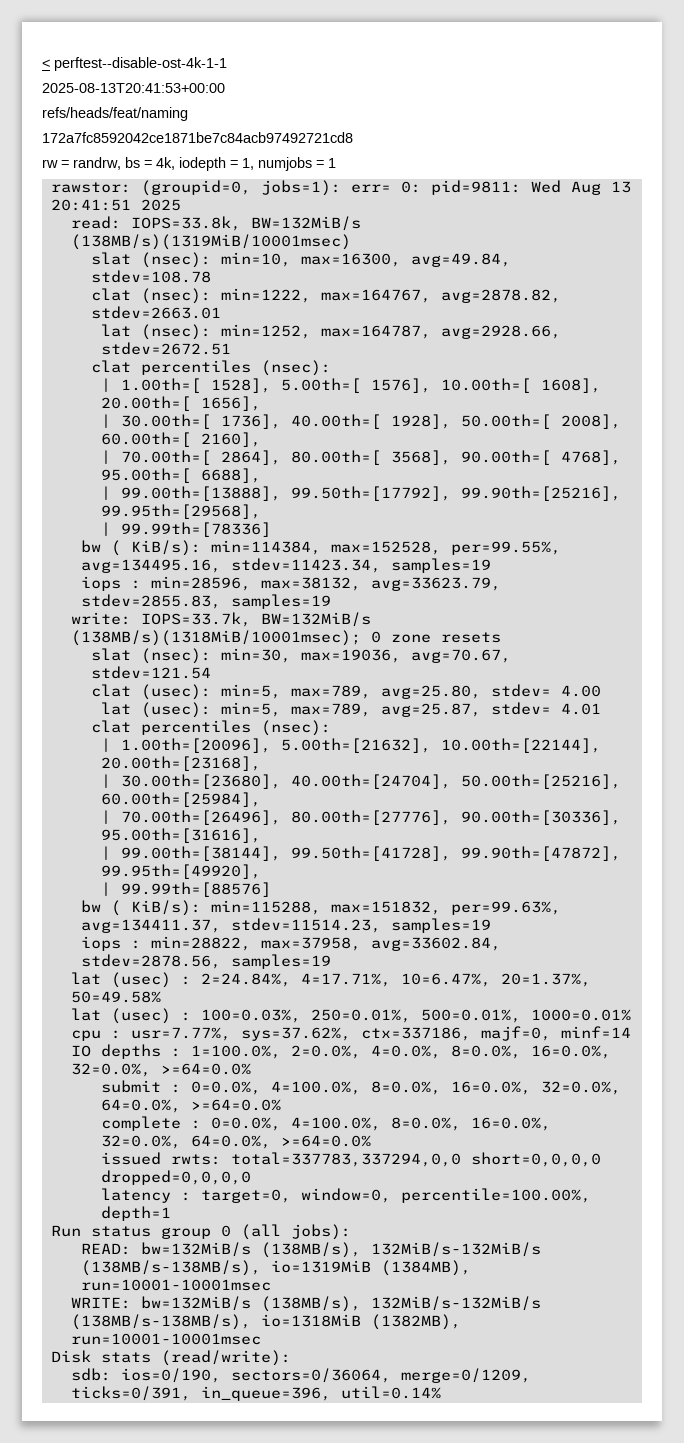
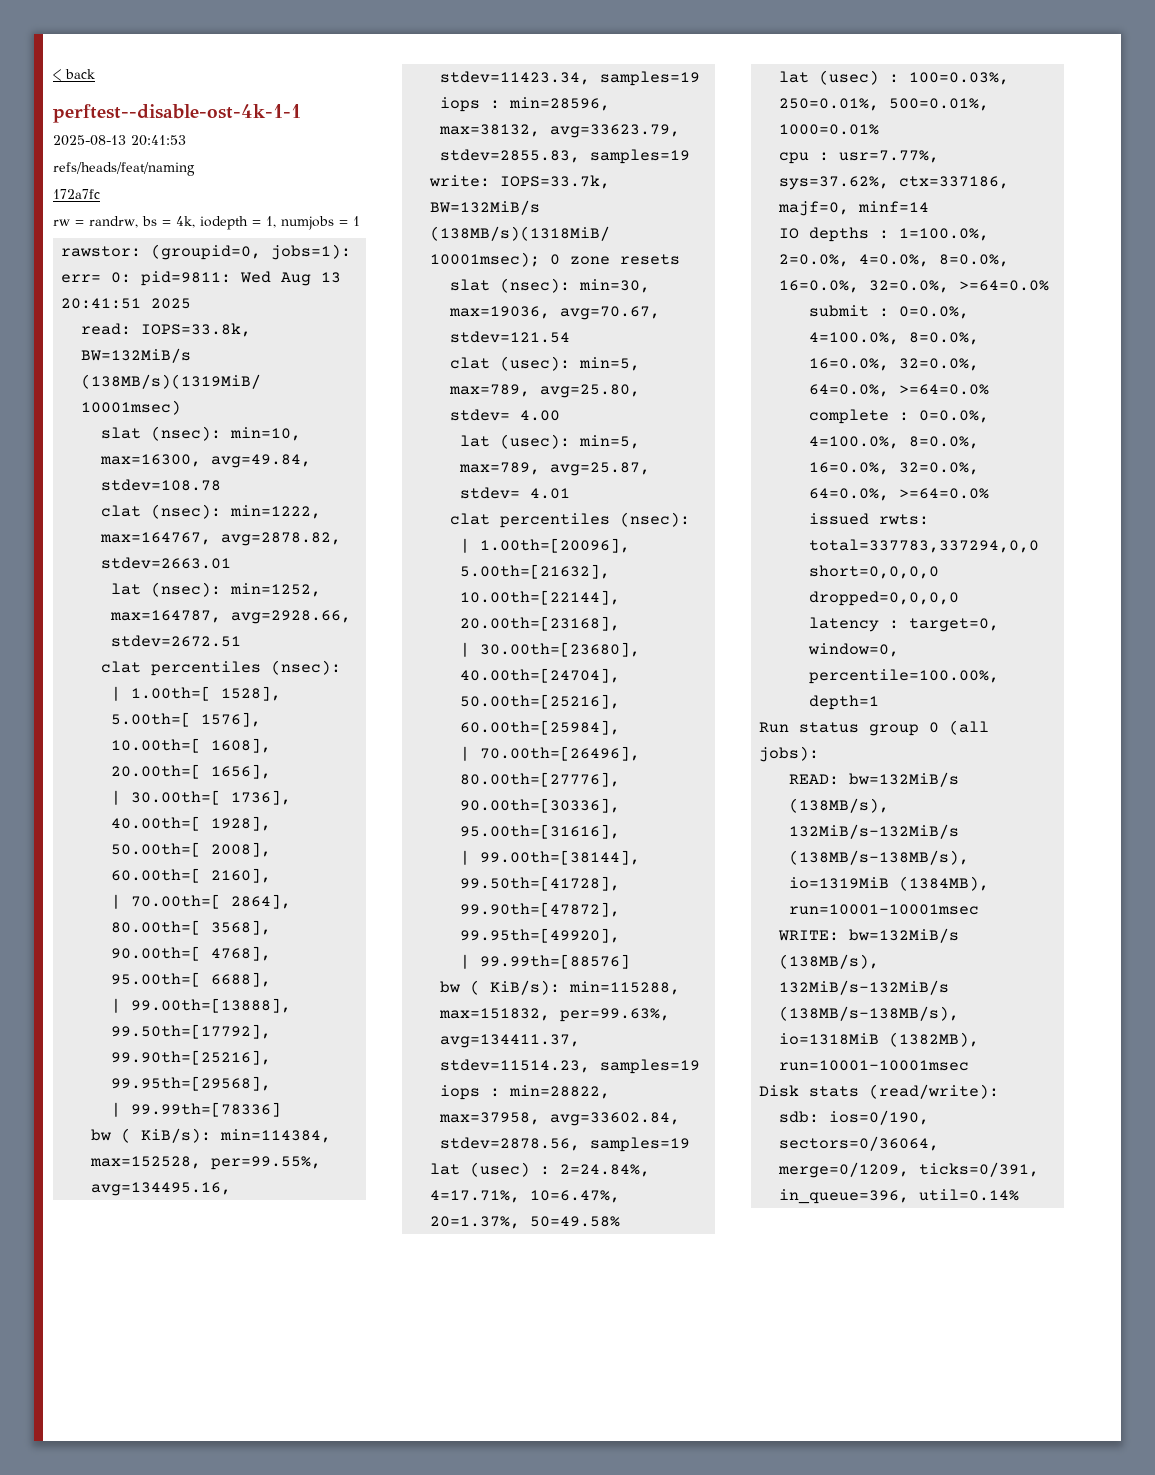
- < perftest--disable-ost-4k-1-1
+ < back
+ perftest--disable-ost-4k-1-1
- 2025-08-13T20:41:53+00:00
+ 2025-08-13 20:41:53
- 172a7fc8592042ce1871be7c84acb97492721cd8
+ 172a7fc

